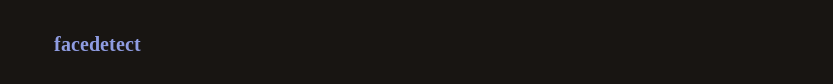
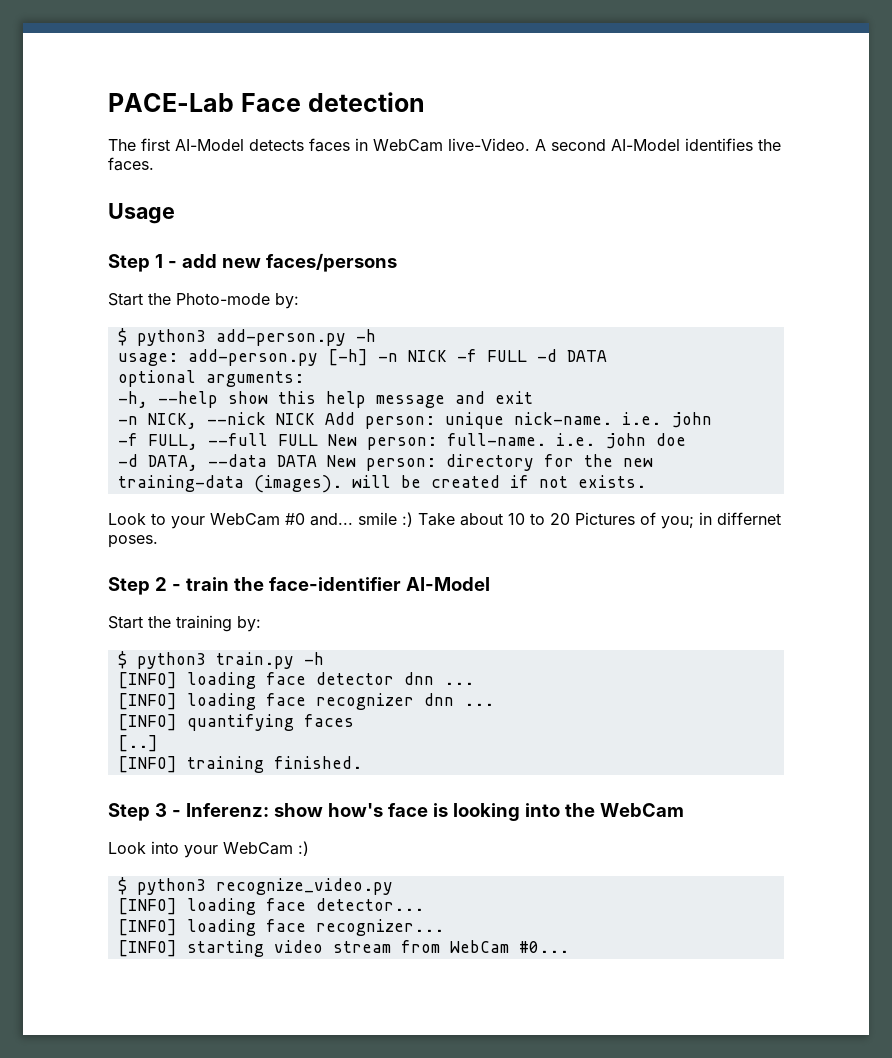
- facedetect
+ PACE-Lab Face detection
+ The first AI-Model detects faces in WebCam live-Video. A second AI-Model identifies the faces.
+ Usage
+ Step 1 - add new faces/persons
+ Start the Photo-mode by:
+ $ python3 add-person.py -h
+ usage: add-person.py [-h] -n NICK -f FULL -d DATA
+ optional arguments:
+ -h, --help show this help message and exit
+ -n NICK, --nick NICK Add person: unique nick-name. i.e. john
+ -f FULL, --full FULL New person: full-name. i.e. john doe
+ -d DATA, --data DATA New person: directory for the new training-data (images). will be created if not exists.
+ Look to your WebCam #0 and... smile :) Take about 10 to 20 Pictures of you; in differnet poses.
+ Step 2 - train the face-identifier AI-Model
+ Start the training by:
+ $ python3 train.py -h
+ [INFO] loading face detector dnn ...
+ [INFO] loading face recognizer dnn ...
+ [INFO] quantifying faces
+ [..]
+ [INFO] training finished.
+ Step 3 - Inferenz: show how's face is looking into the WebCam
+ Look into your WebCam :)
+ $ python3 recognize_video.py
+ [INFO] loading face detector...
+ [INFO] loading face recognizer...
+ [INFO] starting video stream from WebCam #0...

